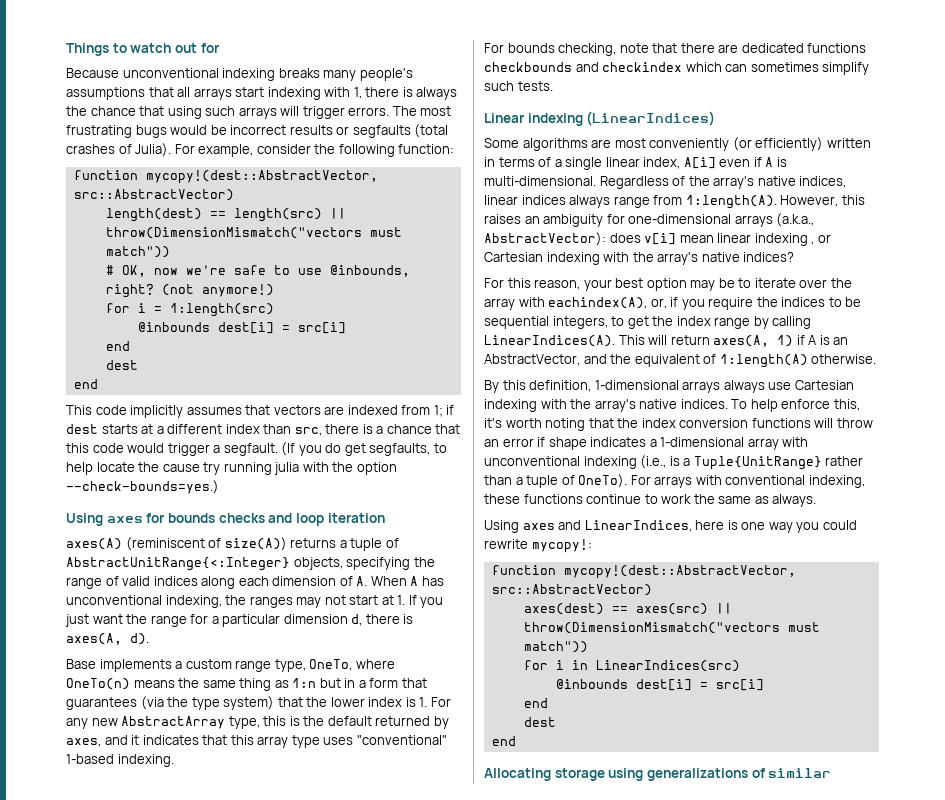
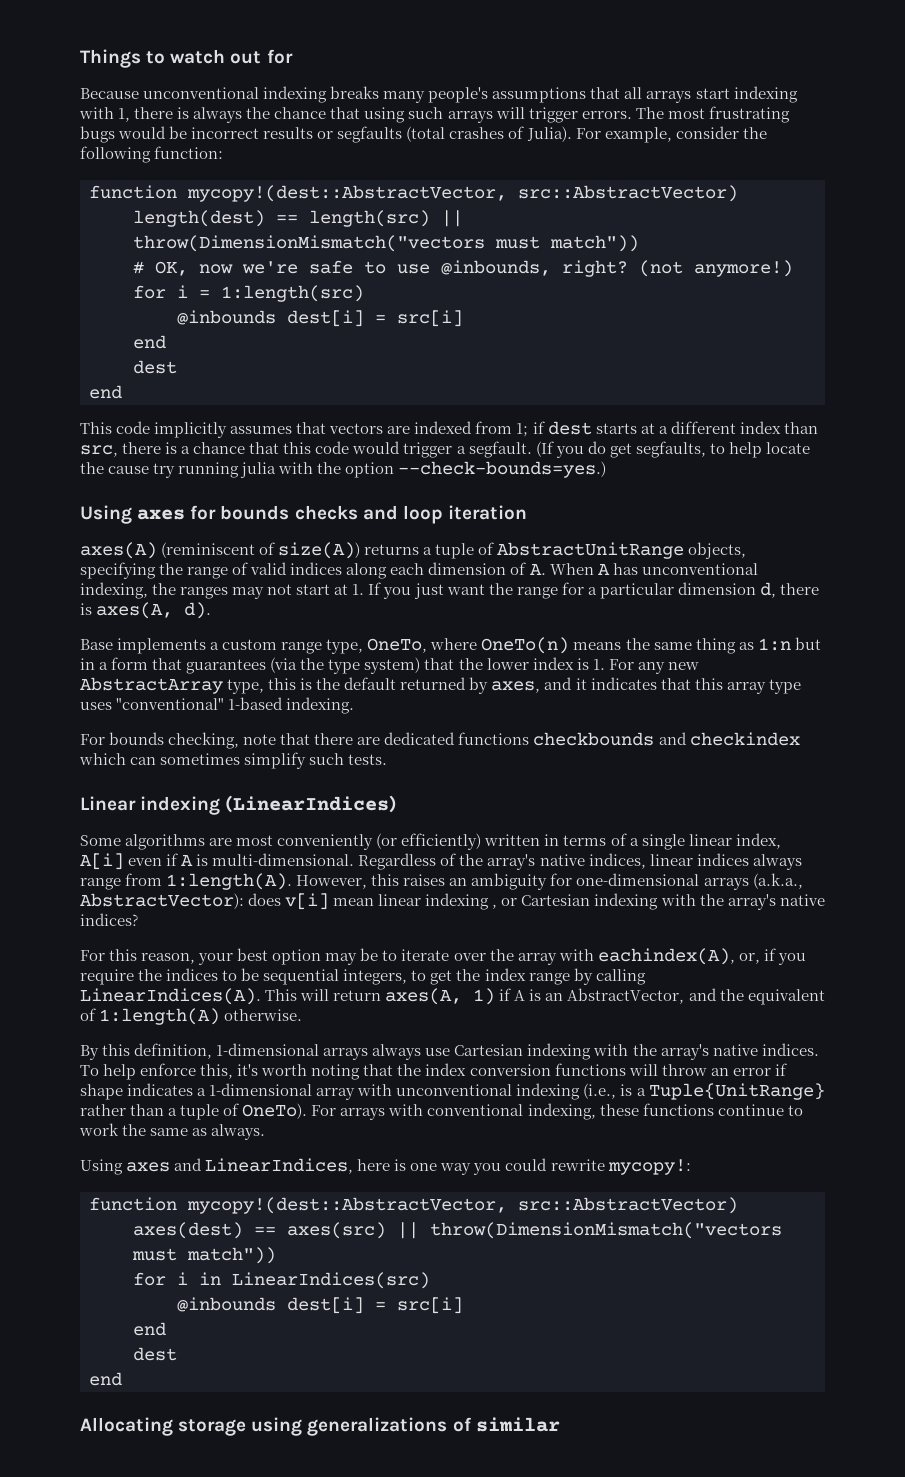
- axes(A) (reminiscent of size(A)) returns a tuple of AbstractUnitRange{<:Integer} objects, specifying the range of valid indices along each dimension of A. When A has unconventional indexing, the ranges may not start at 1. If you just want the range for a particular dimension d, there is axes(A, d).
+ axes(A) (reminiscent of size(A)) returns a tuple of AbstractUnitRange objects, specifying the range of valid indices along each dimension of A. When A has unconventional indexing, the ranges may not start at 1. If you just want the range for a particular dimension d, there is axes(A, d).

